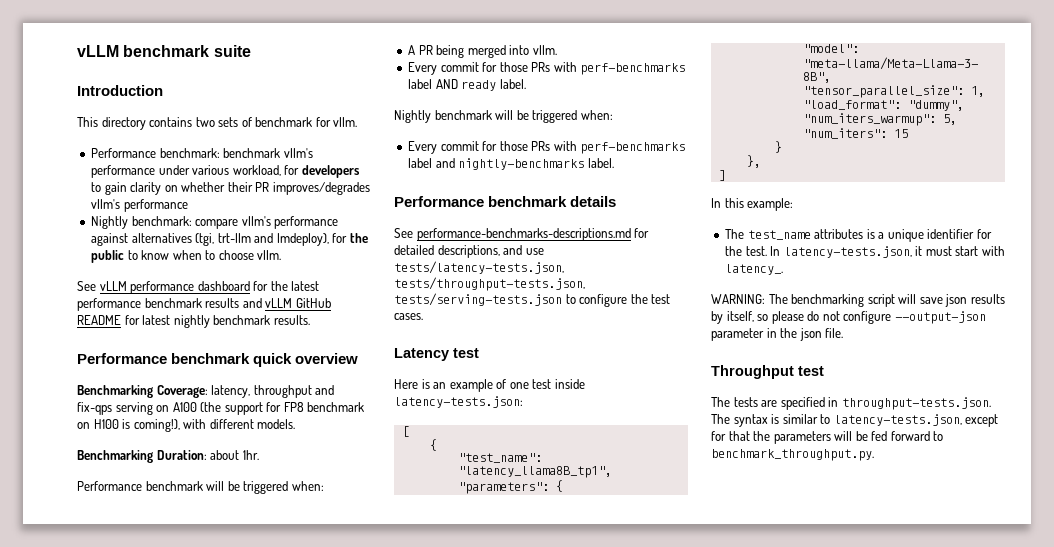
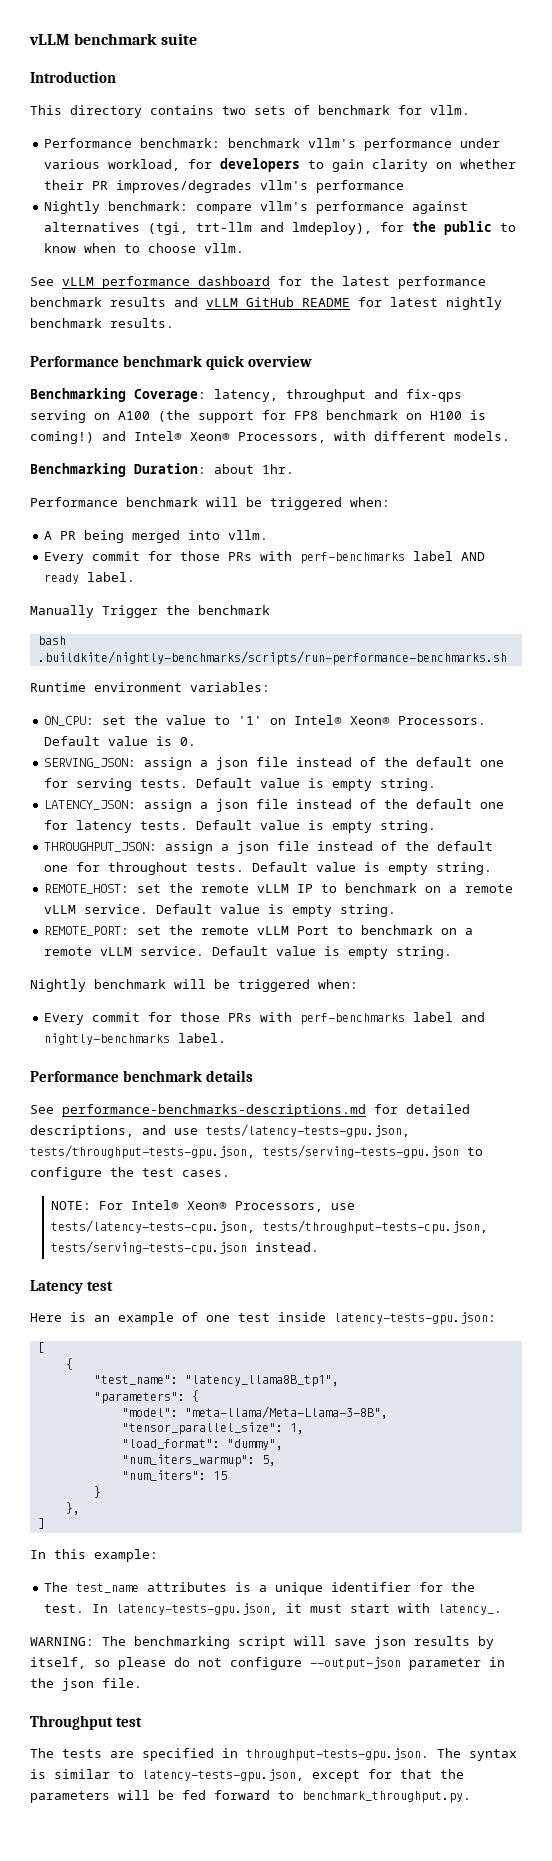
- Benchmarking Coverage: latency, throughput and fix-qps serving on A100 (the support for FP8 benchmark on H100 is coming!), with different models.
+ Benchmarking Coverage: latency, throughput and fix-qps serving on A100 (the support for FP8 benchmark on H100 is coming!) and Intel® Xeon® Processors, with different models.
+ Manually Trigger the benchmark
+ bash .buildkite/nightly-benchmarks/scripts/run-performance-benchmarks.sh
+ Runtime environment variables:
+ ON_CPU: set the value to '1' on Intel® Xeon® Processors. Default value is 0.
+ SERVING_JSON: assign a json file instead of the default one for serving tests. Default value is empty string.
+ LATENCY_JSON: assign a json file instead of the default one for latency tests. Default value is empty string.
+ THROUGHPUT_JSON: assign a json file instead of the default one for throughout tests. Default value is empty string.
+ REMOTE_HOST: set the remote vLLM IP to benchmark on a remote vLLM service. Default value is empty string.
+ REMOTE_PORT: set the remote vLLM Port to benchmark on a remote vLLM service. Default value is empty string.
- See performance-benchmarks-descriptions.md for detailed descriptions, and use tests/latency-tests.json, tests/throughput-tests.json, tests/serving-tests.json to configure the test cases.
+ See performance-benchmarks-descriptions.md for detailed descriptions, and use tests/latency-tests-gpu.json, tests/throughput-tests-gpu.json, tests/serving-tests-gpu.json to configure the test cases.
+ NOTE: For Intel® Xeon® Processors, use tests/latency-tests-cpu.json, tests/throughput-tests-cpu.json, tests/serving-tests-cpu.json instead.
- Here is an example of one test inside latency-tests.json:
+ Here is an example of one test inside latency-tests-gpu.json:
- In latency-tests.json, it must start with latency_.
+ In latency-tests-gpu.json, it must start with latency_.
- The tests are specified in throughput-tests.json. The syntax is similar to latency-tests.json, except for that the parameters will be fed forward to benchmark_throughput.py.
+ The tests are specified in throughput-tests-gpu.json. The syntax is similar to latency-tests-gpu.json, except for that the parameters will be fed forward to benchmark_throughput.py.

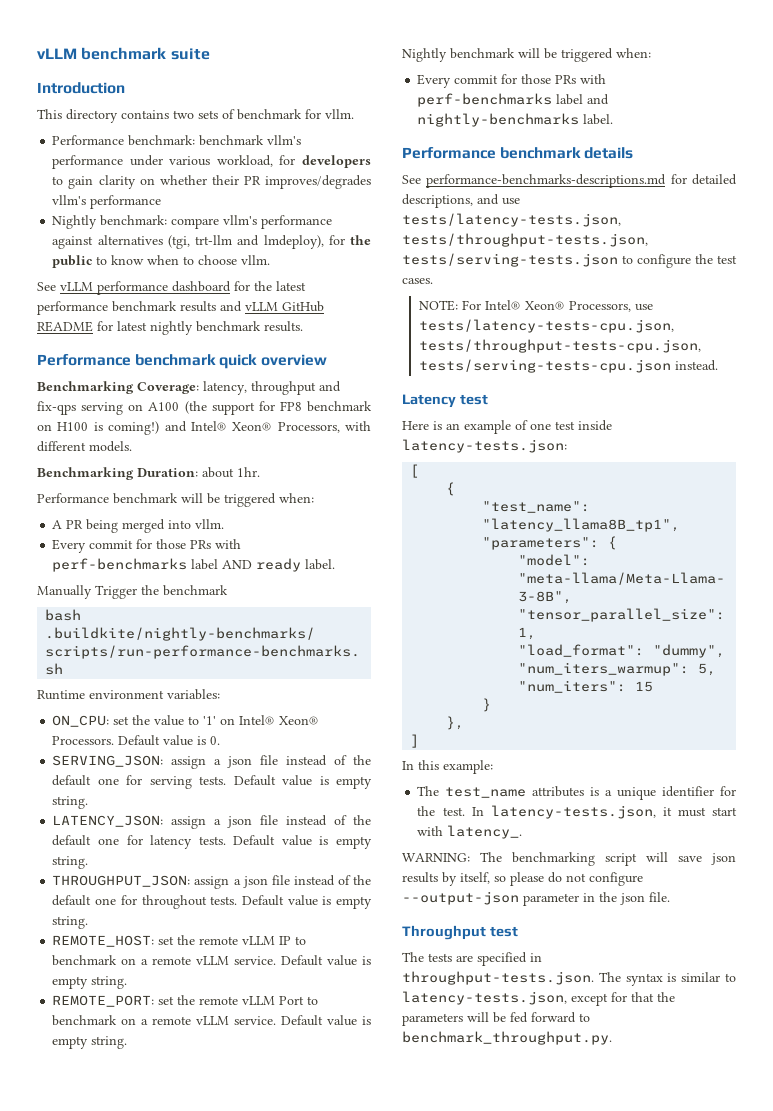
- See performance-benchmarks-descriptions.md for detailed descriptions, and use tests/latency-tests-gpu.json, tests/throughput-tests-gpu.json, tests/serving-tests-gpu.json to configure the test cases.
+ See performance-benchmarks-descriptions.md for detailed descriptions, and use tests/latency-tests.json, tests/throughput-tests.json, tests/serving-tests.json to configure the test cases.
- Here is an example of one test inside latency-tests-gpu.json:
+ Here is an example of one test inside latency-tests.json:
- In latency-tests-gpu.json, it must start with latency_.
+ In latency-tests.json, it must start with latency_.
- The tests are specified in throughput-tests-gpu.json. The syntax is similar to latency-tests-gpu.json, except for that the parameters will be fed forward to benchmark_throughput.py.
+ The tests are specified in throughput-tests.json. The syntax is similar to latency-tests.json, except for that the parameters will be fed forward to benchmark_throughput.py.

